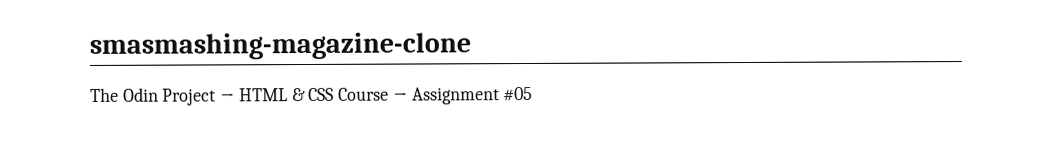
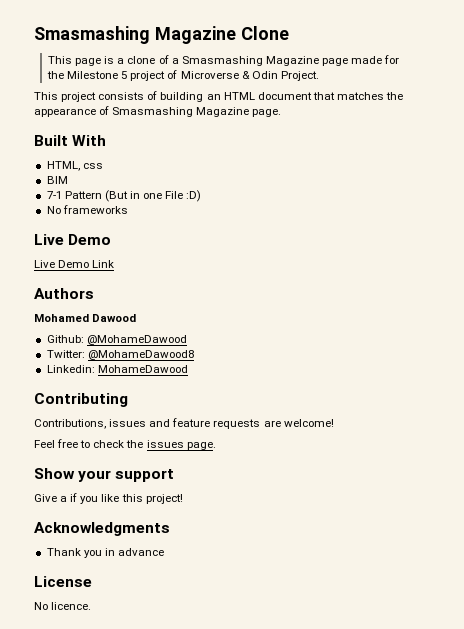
- smasmashing-magazine-clone
- The Odin Project → HTML & CSS Course → Assignment #05
+ Smasmashing Magazine Clone
+ This page is a clone of a Smasmashing Magazine page made for the Milestone 5 project of Microverse & Odin Project.
+ This project consists of building an HTML document that matches the appearance of Smasmashing Magazine page.
+ Built With
+ HTML, css
+ BIM
+ 7-1 Pattern (But in one File :D)
+ No frameworks
+ Live Demo
+ Live Demo Link
+ Authors
+ Mohamed Dawood
+ Github: @MohameDawood
+ Twitter: @MohameDawood8
+ Linkedin: MohameDawood
+ Contributing
+ Contributions, issues and feature requests are welcome!
+ Feel free to check the issues page.
+ Show your support
+ Give a if you like this project!
+ Acknowledgments
+ Thank you in advance
+ License
+ No licence.

